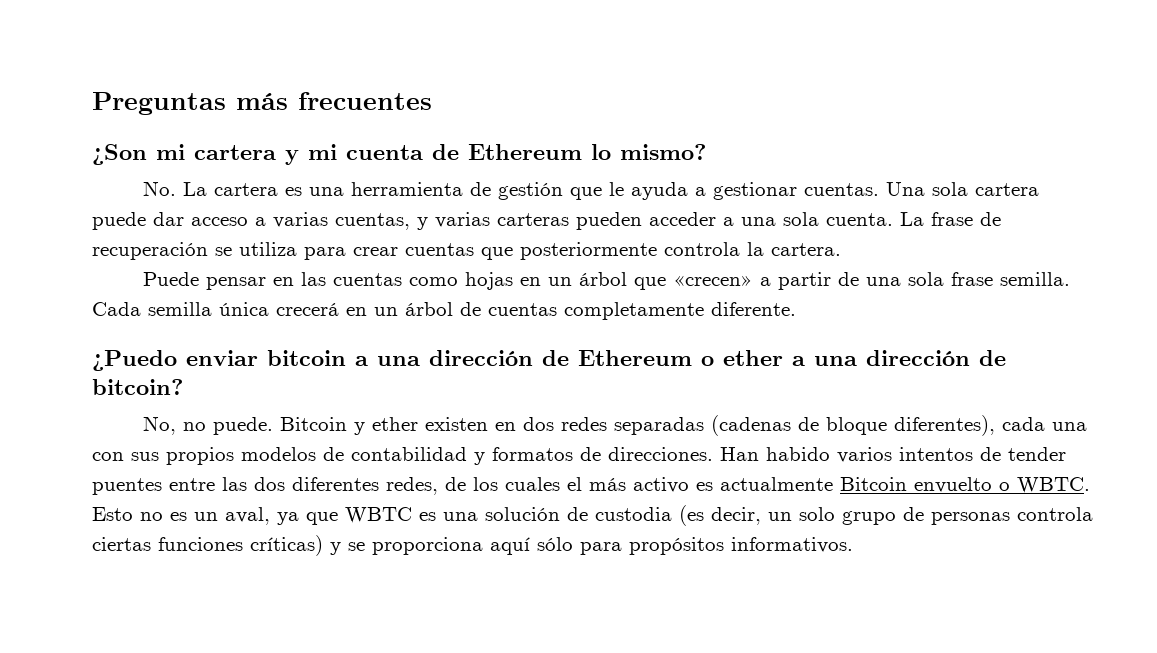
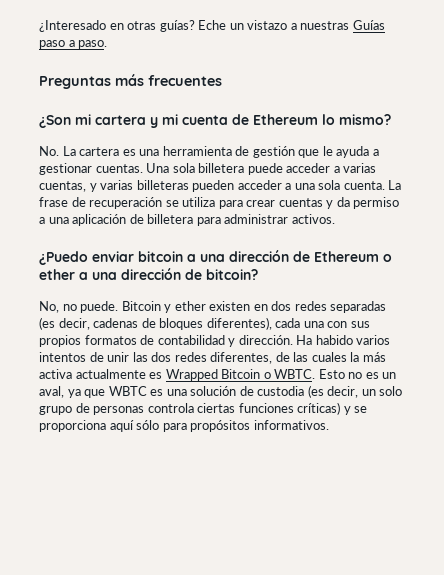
+ ¿Interesado en otras guías? Eche un vistazo a nuestras Guías paso a paso.
- Una sola cartera puede dar acceso a varias cuentas, y varias carteras pueden acceder a una sola cuenta.
+ Una sola billetera puede acceder a varias cuentas, y varias billeteras pueden acceder a una sola cuenta.
- La frase de recuperación se utiliza para crear cuentas que posteriormente controla la cartera.
- Puede pensar en las cuentas como hojas en un árbol que «crecen» a partir de una sola frase semilla. Cada semilla única crecerá en un árbol de cuentas completamente diferente.
+ La frase de recuperación se utiliza para crear cuentas y da permiso a una aplicación de billetera para administrar activos.
- Bitcoin y ether existen en dos redes separadas (cadenas de bloque diferentes), cada una con sus propios modelos de contabilidad y formatos de direcciones. Han habido varios intentos de tender puentes entre las dos diferentes redes, de los cuales el más activo es actualmente Bitcoin envuelto o WBTC.
+ Bitcoin y ether existen en dos redes separadas (es decir, cadenas de bloques diferentes), cada una con sus propios formatos de contabilidad y dirección. Ha habido varios intentos de unir las dos redes diferentes, de las cuales la más activa actualmente es Wrapped Bitcoin o WBTC.

